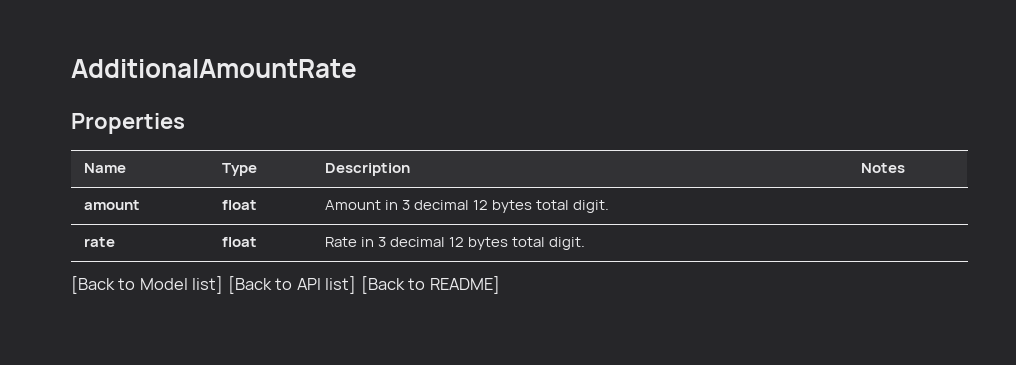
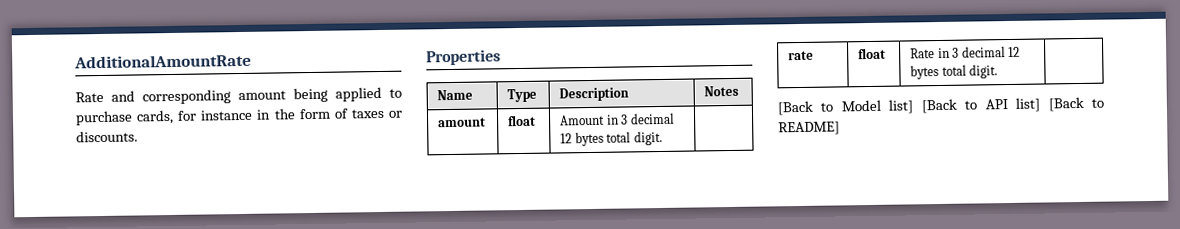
+ Rate and corresponding amount being applied to purchase cards, for instance in the form of taxes or discounts.

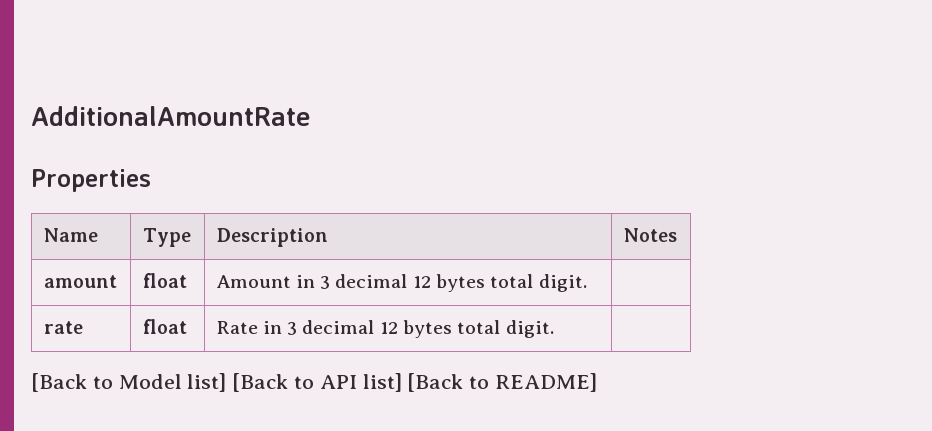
- Rate and corresponding amount being applied to purchase cards, for instance in the form of taxes or discounts.

